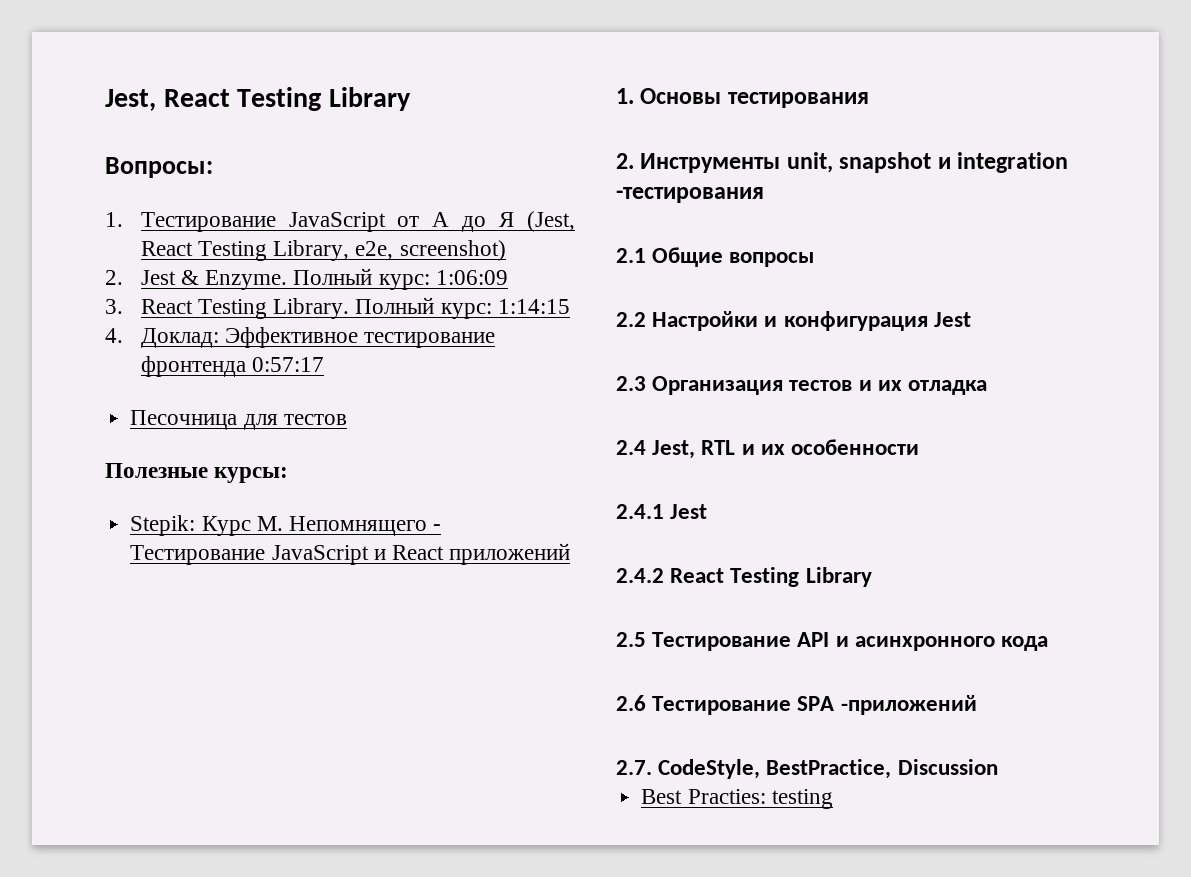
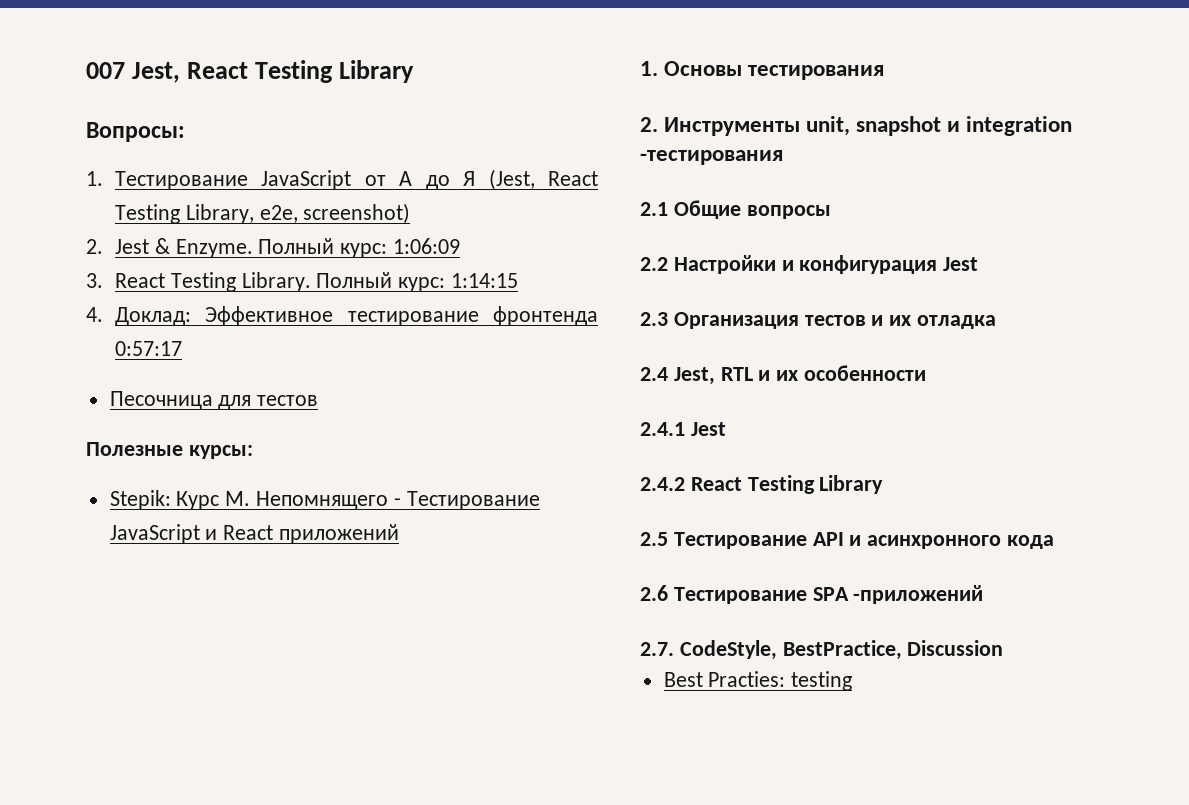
- Jest, React Testing Library
+ 007 Jest, React Testing Library

